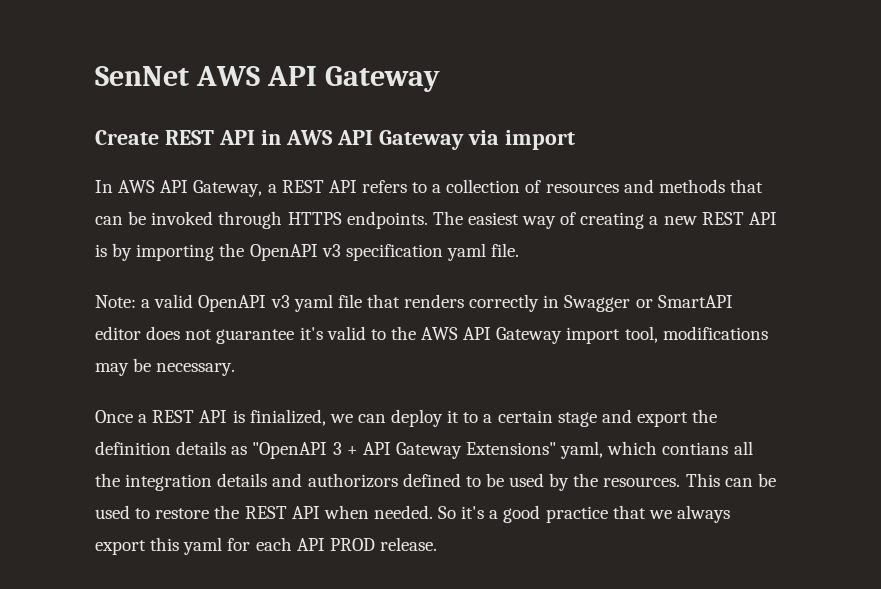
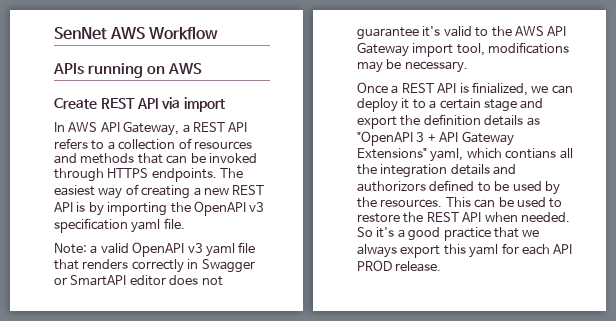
- SenNet AWS API Gateway
+ SenNet AWS Workflow
+ APIs running on AWS
- Create REST API in AWS API Gateway via import
+ Create REST API via import

